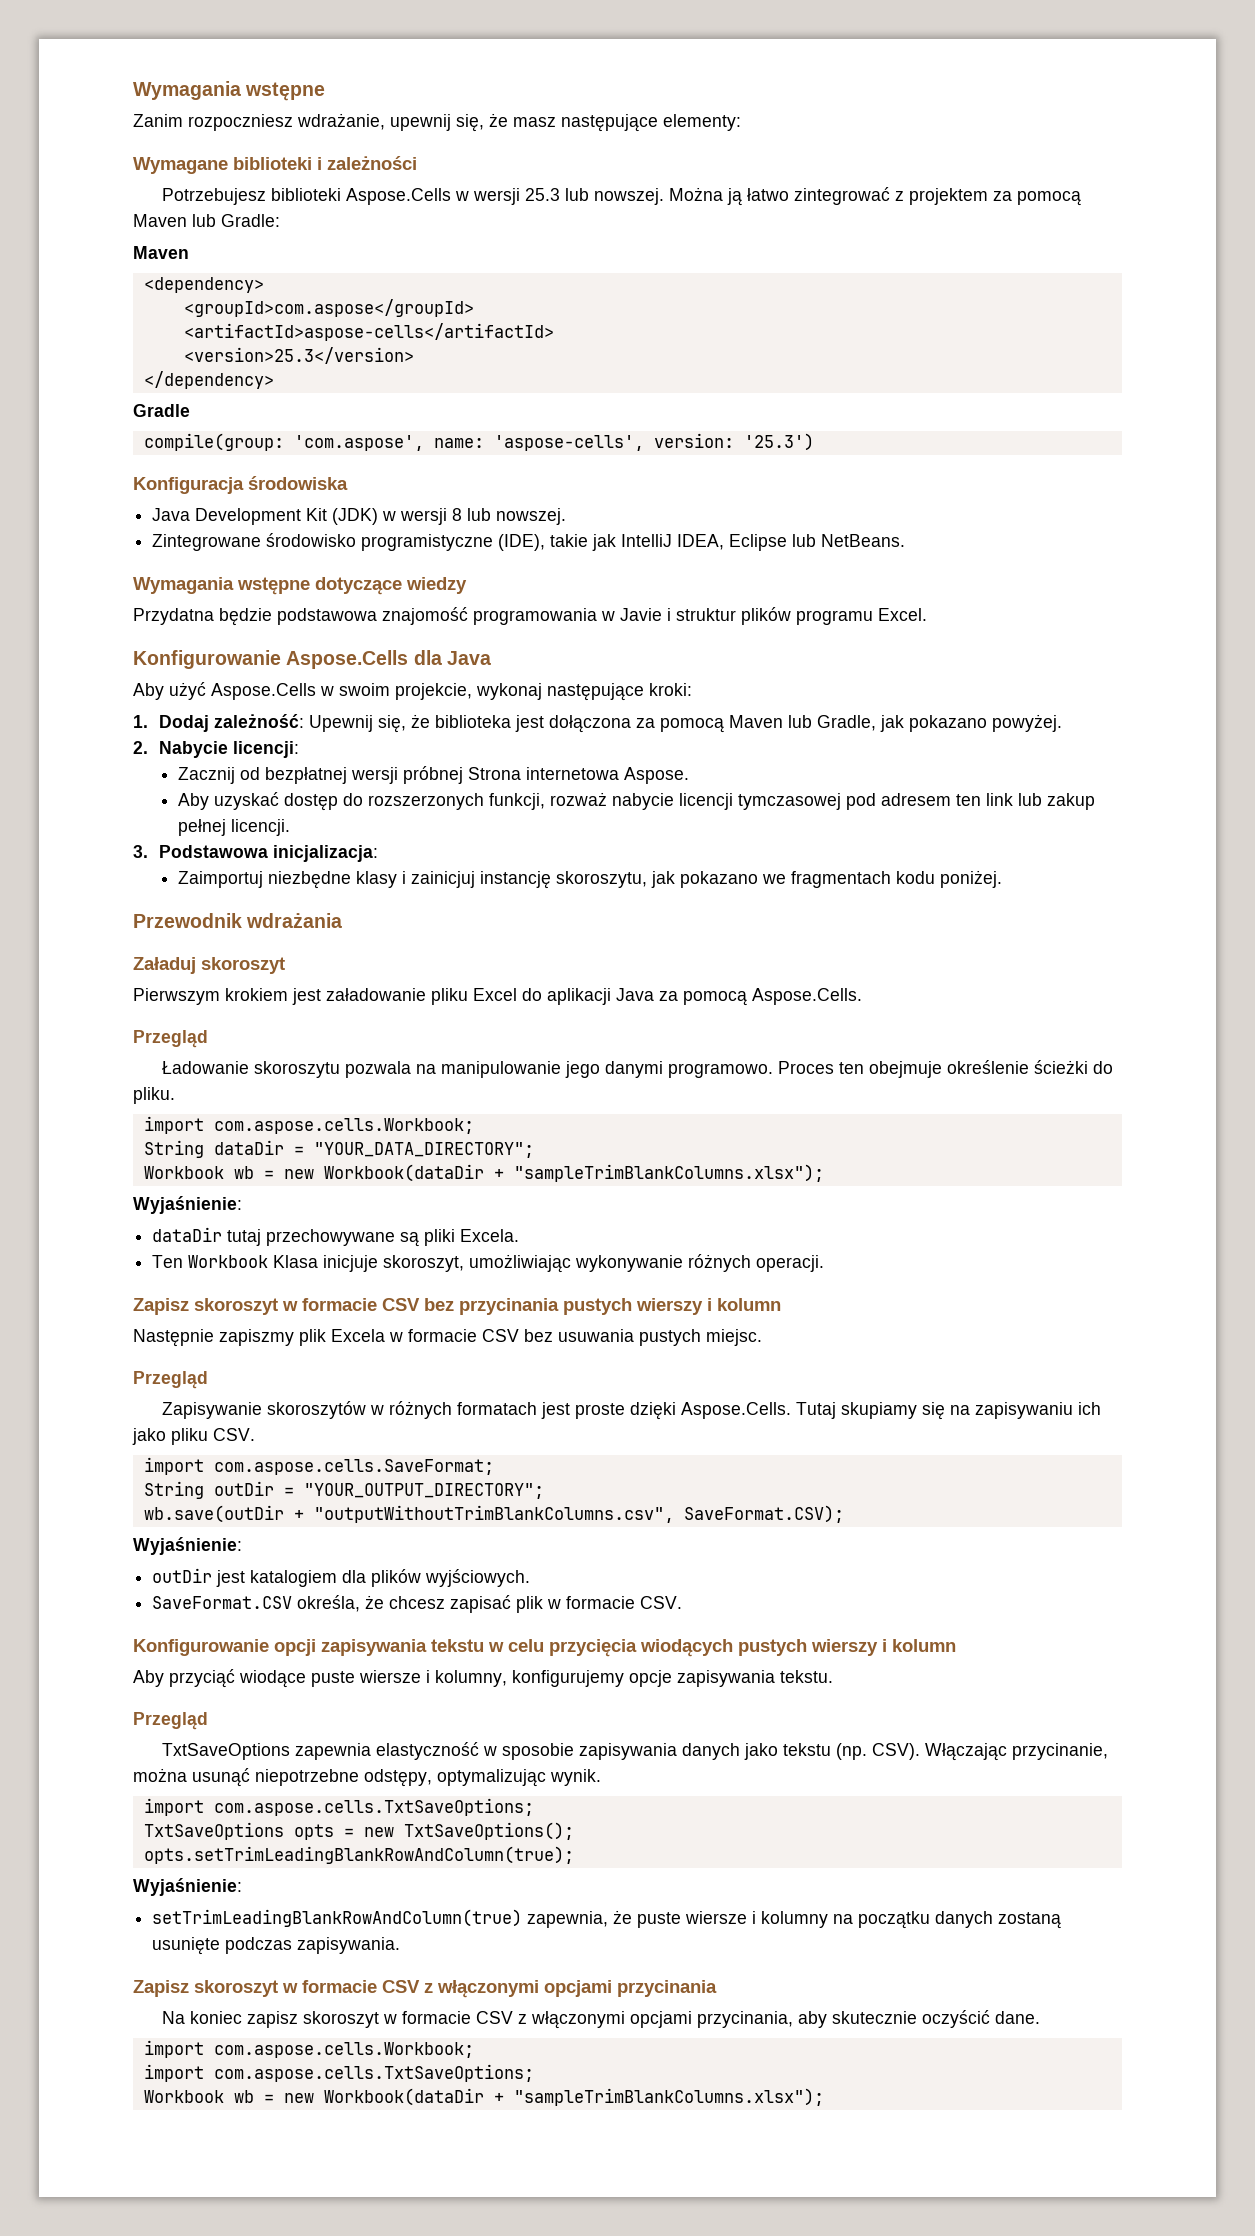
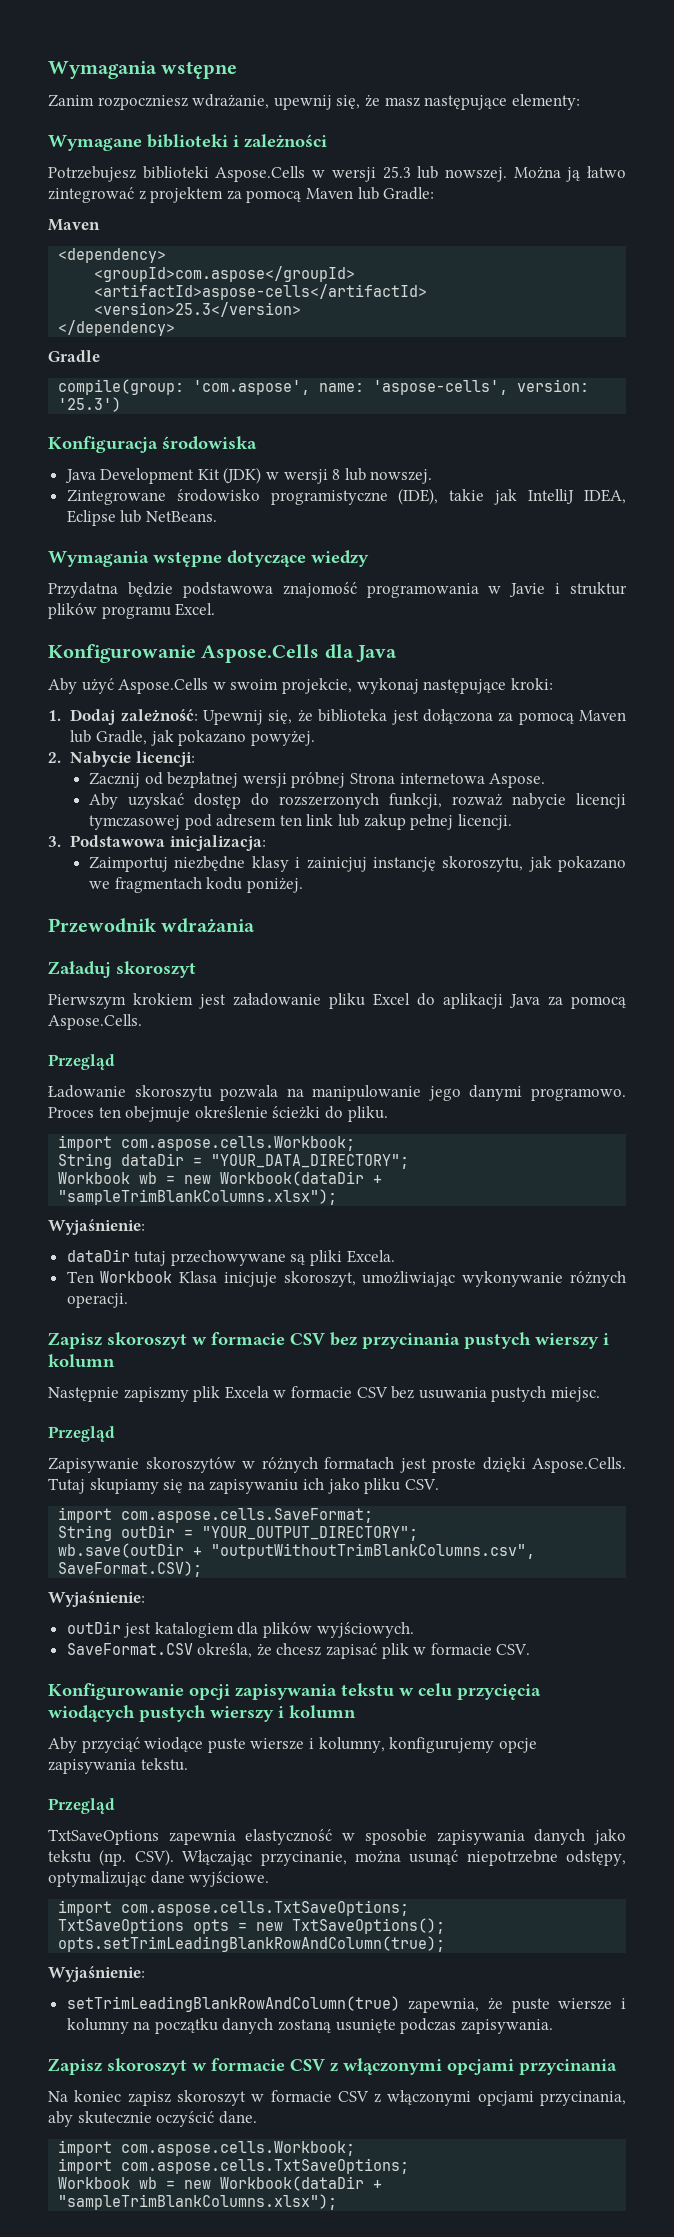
- Włączając przycinanie, można usunąć niepotrzebne odstępy, optymalizując wynik.
+ Włączając przycinanie, można usunąć niepotrzebne odstępy, optymalizując dane wyjściowe.

